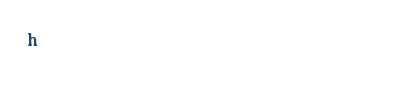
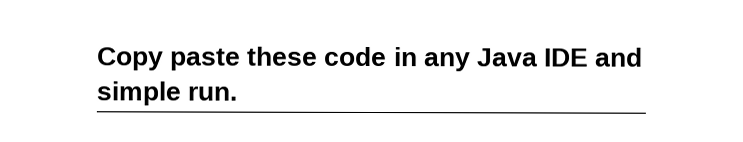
- h
+ Copy paste these code in any Java IDE and simple run.

